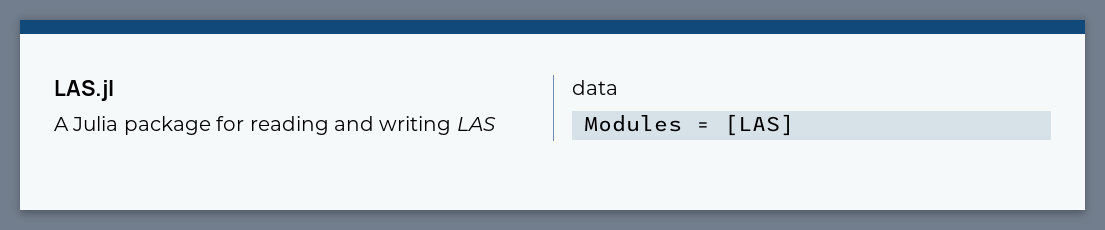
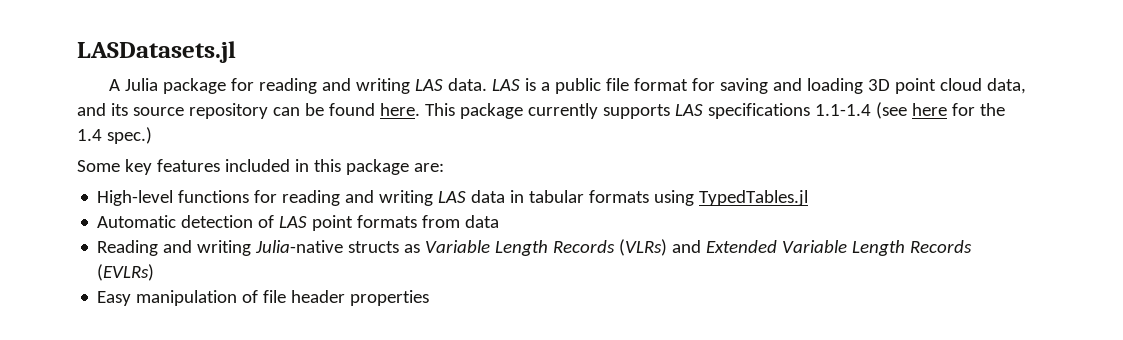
- LAS.jl
+ LASDatasets.jl
- A Julia package for reading and writing LAS data
- Modules = [LAS]
+ A Julia package for reading and writing LAS data. LAS is a public file format for saving and loading 3D point cloud data, and its source repository can be found here. This package currently supports LAS specifications 1.1-1.4 (see here for the 1.4 spec.)
+ Some key features included in this package are:
+ High-level functions for reading and writing LAS data in tabular formats using TypedTables.jl
+ Automatic detection of LAS point formats from data
+ Reading and writing Julia-native structs as Variable Length Records (VLRs) and Extended Variable Length Records (EVLRs)
+ Easy manipulation of file header properties

